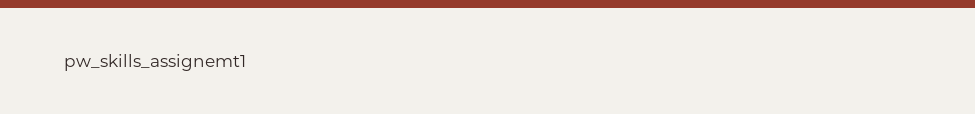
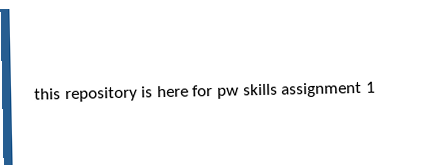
- pw_skills_assignemt1
+ this repository is here for pw skills assignment 1

